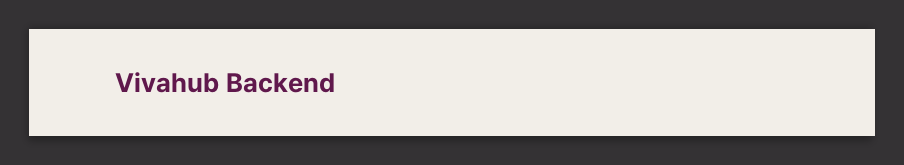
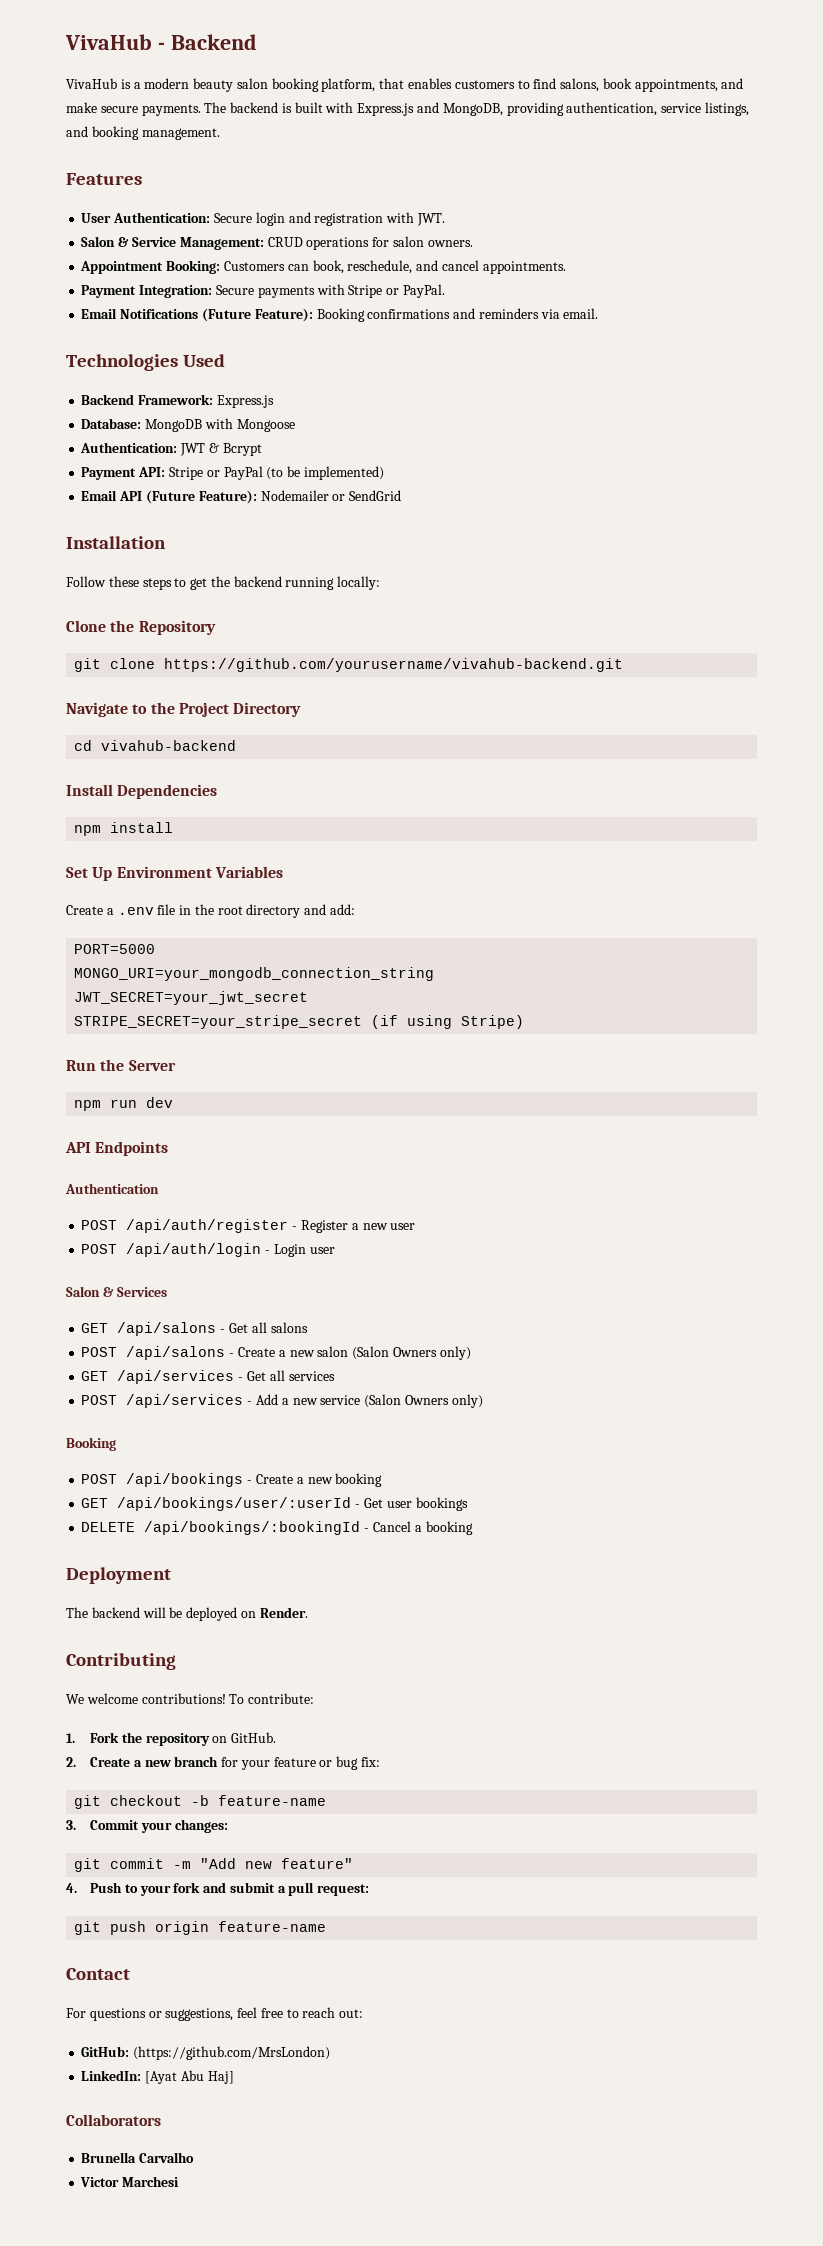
- Vivahub Backend
+ VivaHub - Backend
+ VivaHub is a modern beauty salon booking platform, that enables customers to find salons, book appointments, and make secure payments. The backend is built with Express.js and MongoDB, providing authentication, service listings, and booking management.
+ Features
+ User Authentication: Secure login and registration with JWT.
+ Salon & Service Management: CRUD operations for salon owners.
+ Appointment Booking: Customers can book, reschedule, and cancel appointments.
+ Payment Integration: Secure payments with Stripe or PayPal.
+ Email Notifications (Future Feature): Booking confirmations and reminders via email.
+ Technologies Used
+ Backend Framework: Express.js
+ Database: MongoDB with Mongoose
+ Authentication: JWT & Bcrypt
+ Payment API: Stripe or PayPal (to be implemented)
+ Email API (Future Feature): Nodemailer or SendGrid
+ Installation
+ Follow these steps to get the backend running locally:
+ Clone the Repository
+ git clone https://github.com/yourusername/vivahub-backend.git
+ Navigate to the Project Directory
+ cd vivahub-backend
+ Install Dependencies
+ npm install
+ Set Up Environment Variables
+ Create a .env file in the root directory and add:
+ PORT=5000
+ MONGO_URI=your_mongodb_connection_string
+ JWT_SECRET=your_jwt_secret
+ STRIPE_SECRET=your_stripe_secret (if using Stripe)
+ Run the Server
+ npm run dev
+ API Endpoints
+ Authentication
+ POST /api/auth/register - Register a new user
+ POST /api/auth/login - Login user
+ Salon & Services
+ GET /api/salons - Get all salons
+ POST /api/salons - Create a new salon (Salon Owners only)
+ GET /api/services - Get all services
+ POST /api/services - Add a new service (Salon Owners only)
+ Booking
+ POST /api/bookings - Create a new booking
+ GET /api/bookings/user/:userId - Get user bookings
+ DELETE /api/bookings/:bookingId - Cancel a booking
+ Deployment
+ The backend will be deployed on Render.
+ Contributing
+ We welcome contributions! To contribute:
+ 1. Fork the repository on GitHub.
+ 2. Create a new branch for your feature or bug fix:
+ git checkout -b feature-name
+ 3. Commit your changes:
+ git commit -m "Add new feature"
+ 4. Push to your fork and submit a pull request:
+ git push origin feature-name
+ Contact
+ For questions or suggestions, feel free to reach out:
+ GitHub: (https://github.com/MrsLondon)
+ LinkedIn: [Ayat Abu Haj]
+ Collaborators
+ Brunella Carvalho
+ Victor Marchesi

